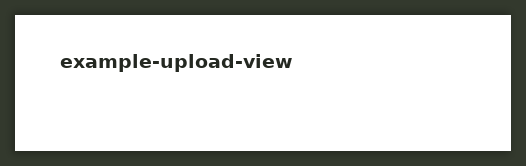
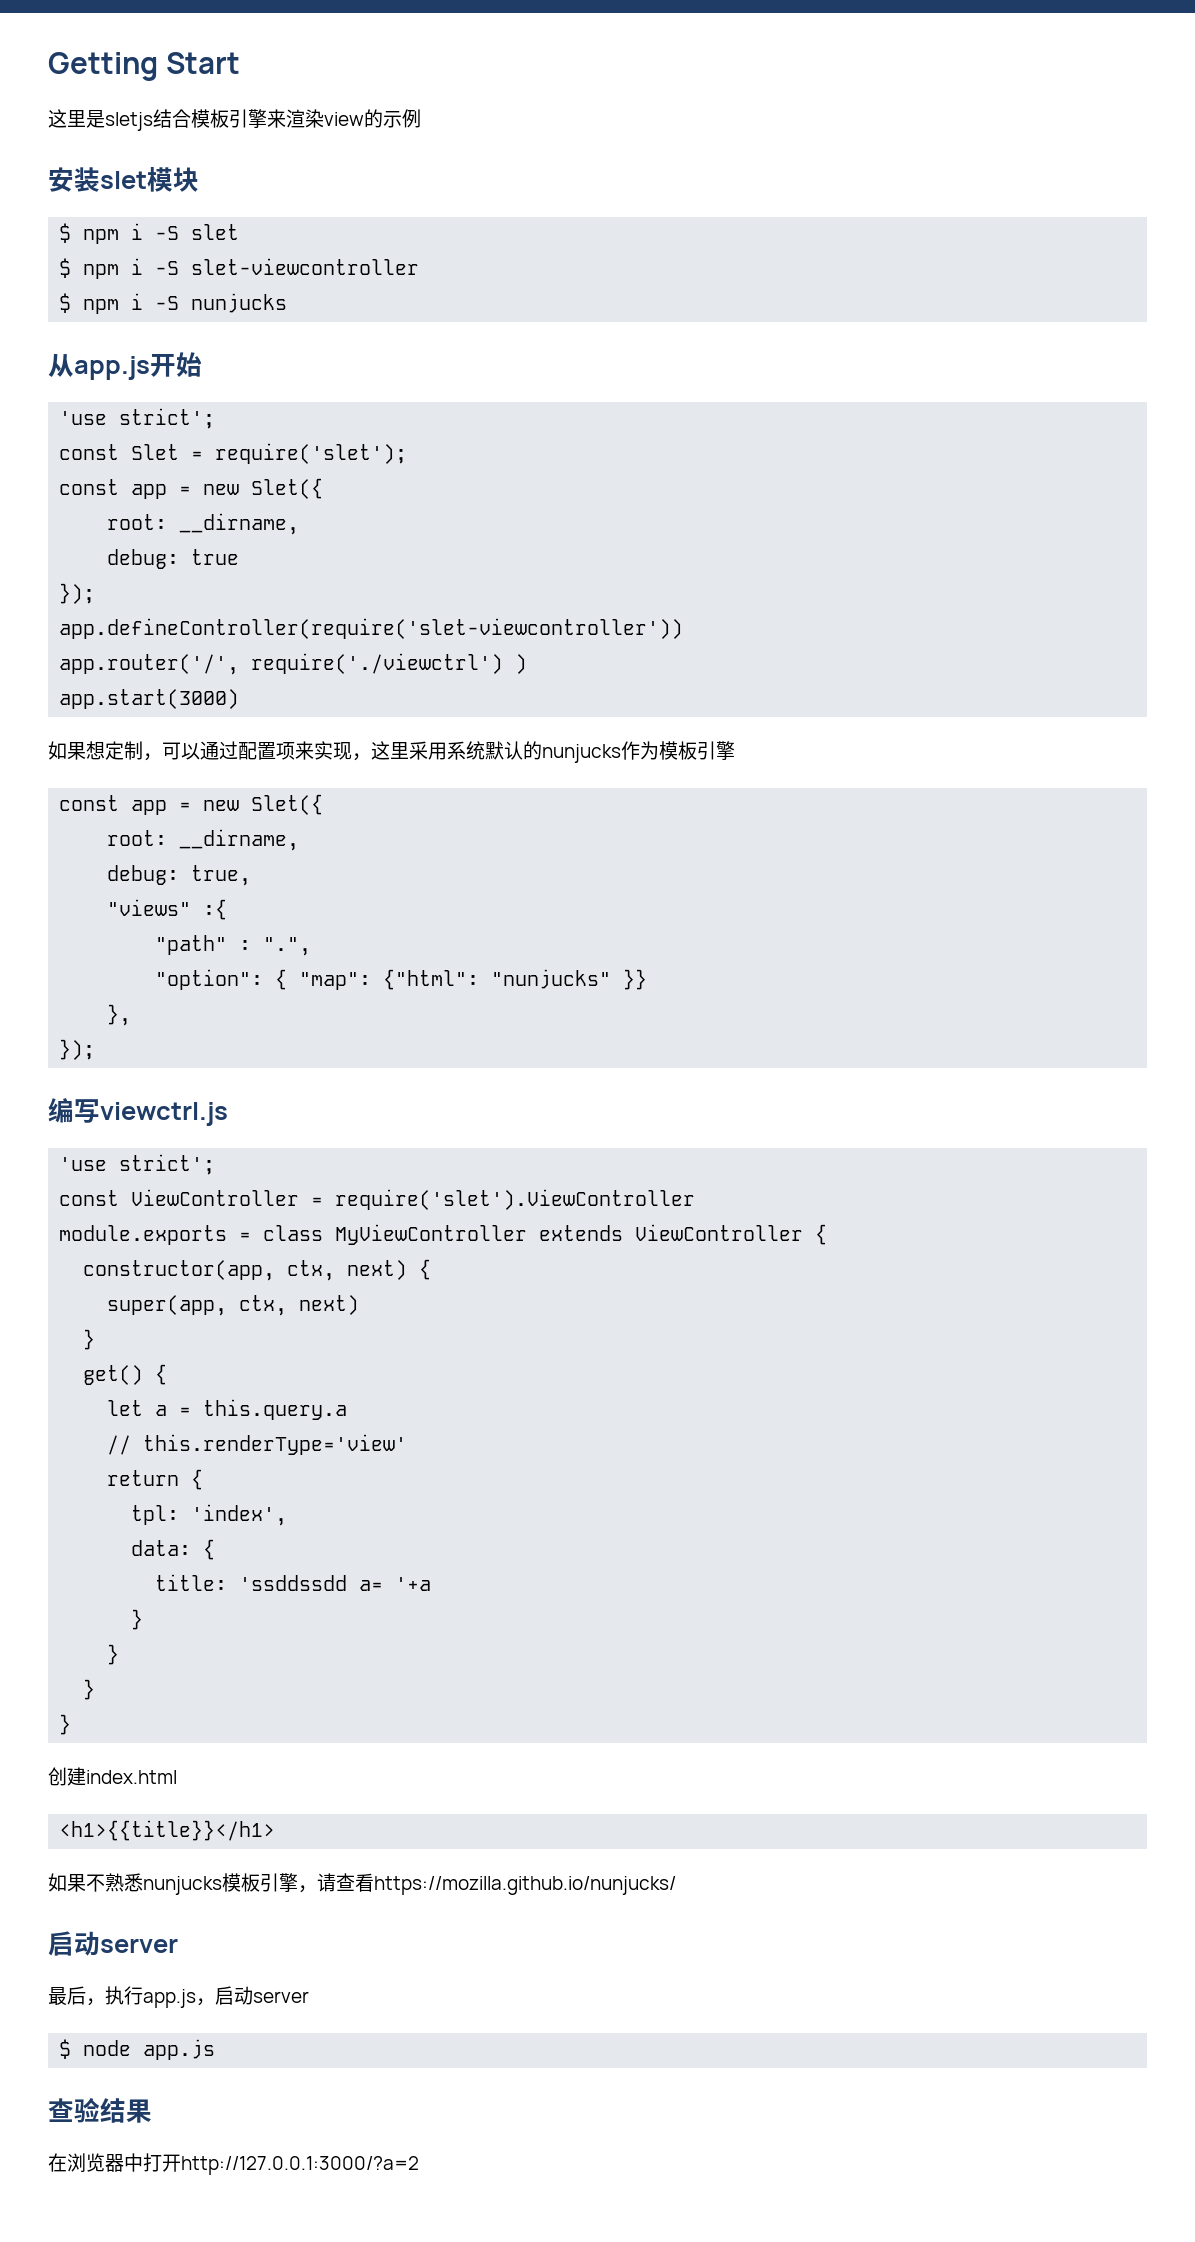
- example-upload-view
+ Getting Start
+ 这里是sletjs结合模板引擎来渲染view的示例
+ 安装slet模块
+ $ npm i -S slet
+ $ npm i -S slet-viewcontroller
+ $ npm i -S nunjucks
+ 从app.js开始
+ 'use strict';
+ const Slet = require('slet');
+ const app = new Slet({
+ root: __dirname,
+ debug: true
+ });
+ app.defineController(require('slet-viewcontroller'))
+ app.router('/', require('./viewctrl') )
+ app.start(3000)
+ 如果想定制，可以通过配置项来实现，这里采用系统默认的nunjucks作为模板引擎
+ const app = new Slet({
+ root: __dirname,
+ debug: true,
+ "views" :{
+ "path" : ".",
+ "option": { "map": {"html": "nunjucks" }}
+ },
+ });
+ 编写viewctrl.js
+ 'use strict';
+ const ViewController = require('slet').ViewController
+ module.exports = class MyViewController extends ViewController {
+ constructor(app, ctx, next) {
+ super(app, ctx, next)
+ }
+ get() {
+ let a = this.query.a
+ // this.renderType='view'
+ return {
+ tpl: 'index',
+ data: {
+ title: 'ssddssdd a= '+a
+ }
+ }
+ }
+ }
+ 创建index.html
+ <h1>{{title}}</h1>
+ 如果不熟悉nunjucks模板引擎，请查看https://mozilla.github.io/nunjucks/
+ 启动server
+ 最后，执行app.js，启动server
+ $ node app.js
+ 查验结果
+ 在浏览器中打开http://127.0.0.1:3000/?a=2

